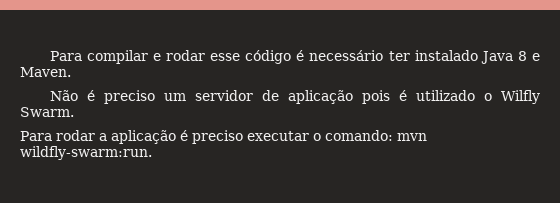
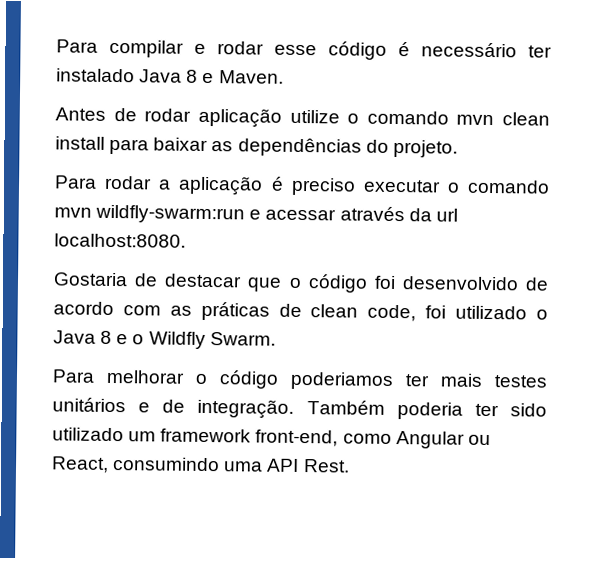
- Não é preciso um servidor de aplicação pois é utilizado o Wilfly Swarm.
+ Antes de rodar aplicação utilize o comando mvn clean install para baixar as dependências do projeto.
- Para rodar a aplicação é preciso executar o comando: mvn wildfly-swarm:run.
+ Para rodar a aplicação é preciso executar o comando mvn wildfly-swarm:run e acessar através da url localhost:8080.
+ Gostaria de destacar que o código foi desenvolvido de acordo com as práticas de clean code, foi utilizado o Java 8 e o Wildfly Swarm.
+ Para melhorar o código poderiamos ter mais testes unitários e de integração. Também poderia ter sido utilizado um framework front-end, como Angular ou React, consumindo uma API Rest.

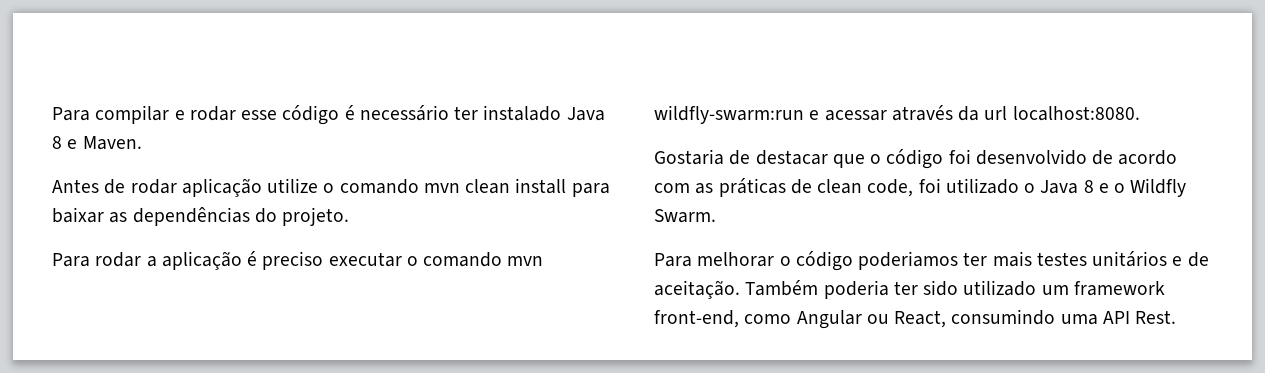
- Para melhorar o código poderiamos ter mais testes unitários e de integração.
+ Para melhorar o código poderiamos ter mais testes unitários e de aceitação.

